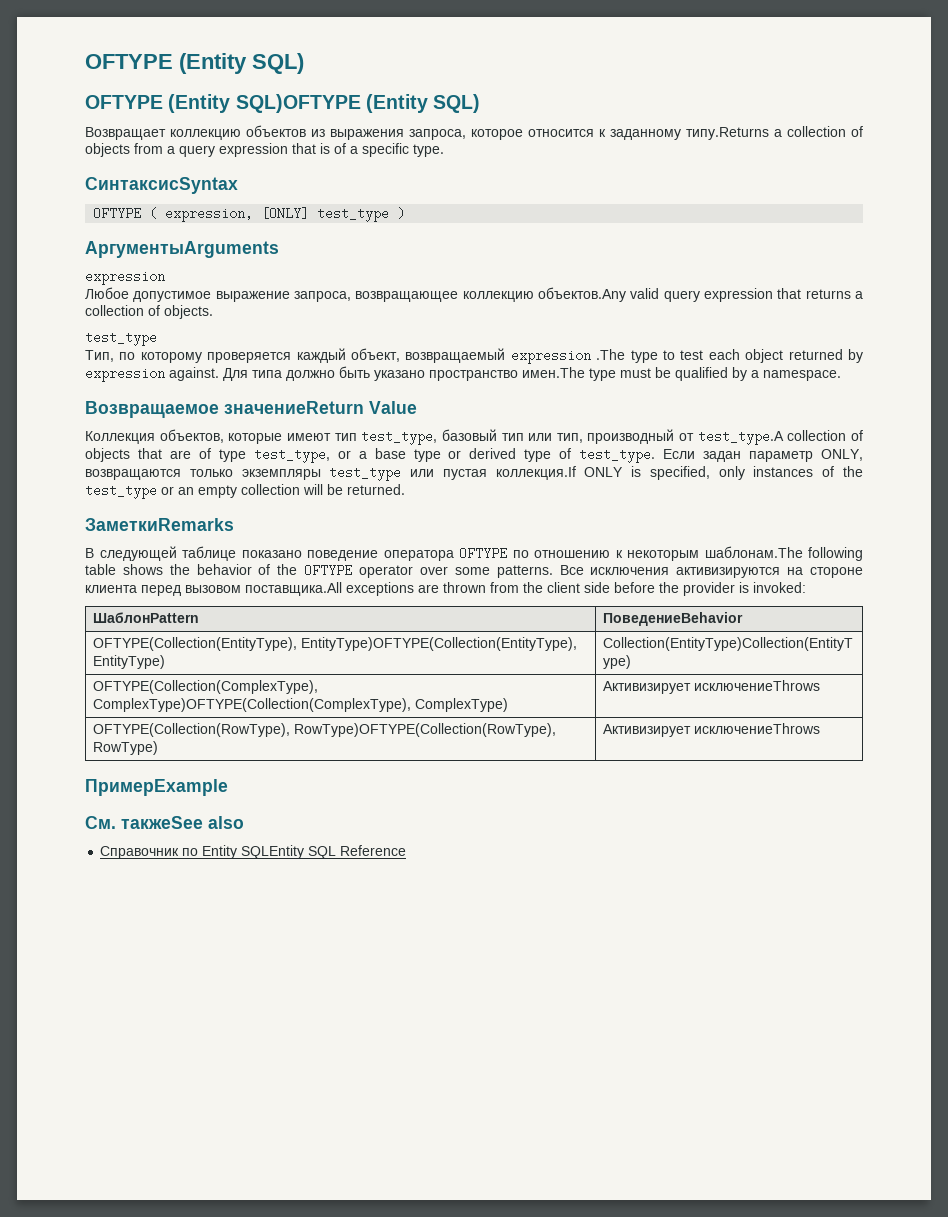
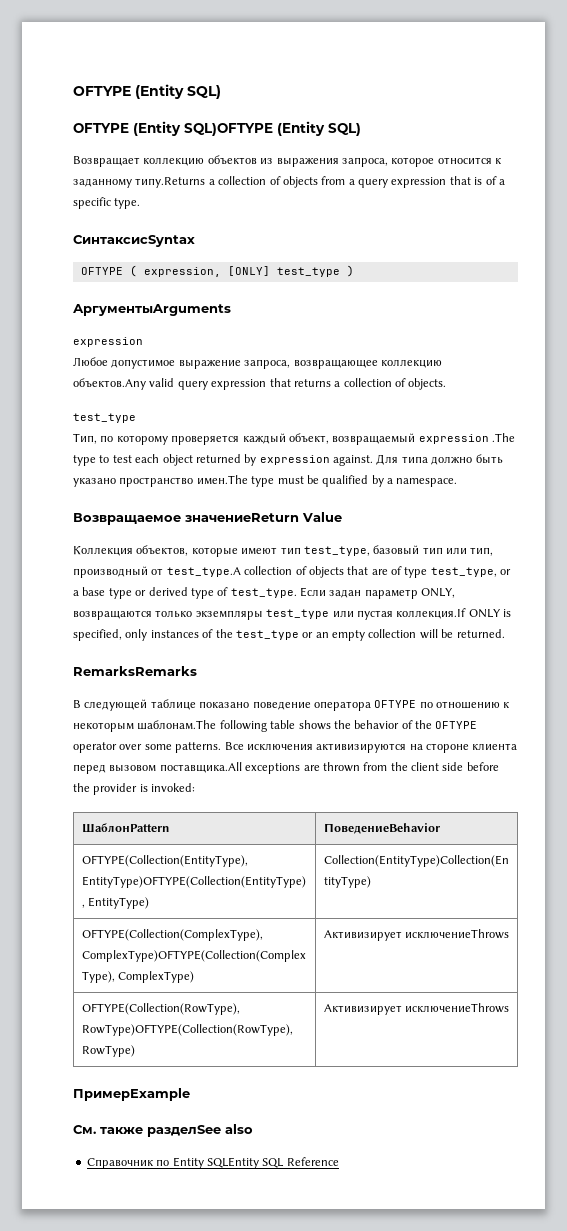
- ЗаметкиRemarks
+ RemarksRemarks
- См. такжеSee also
+ См. также разделSee also

